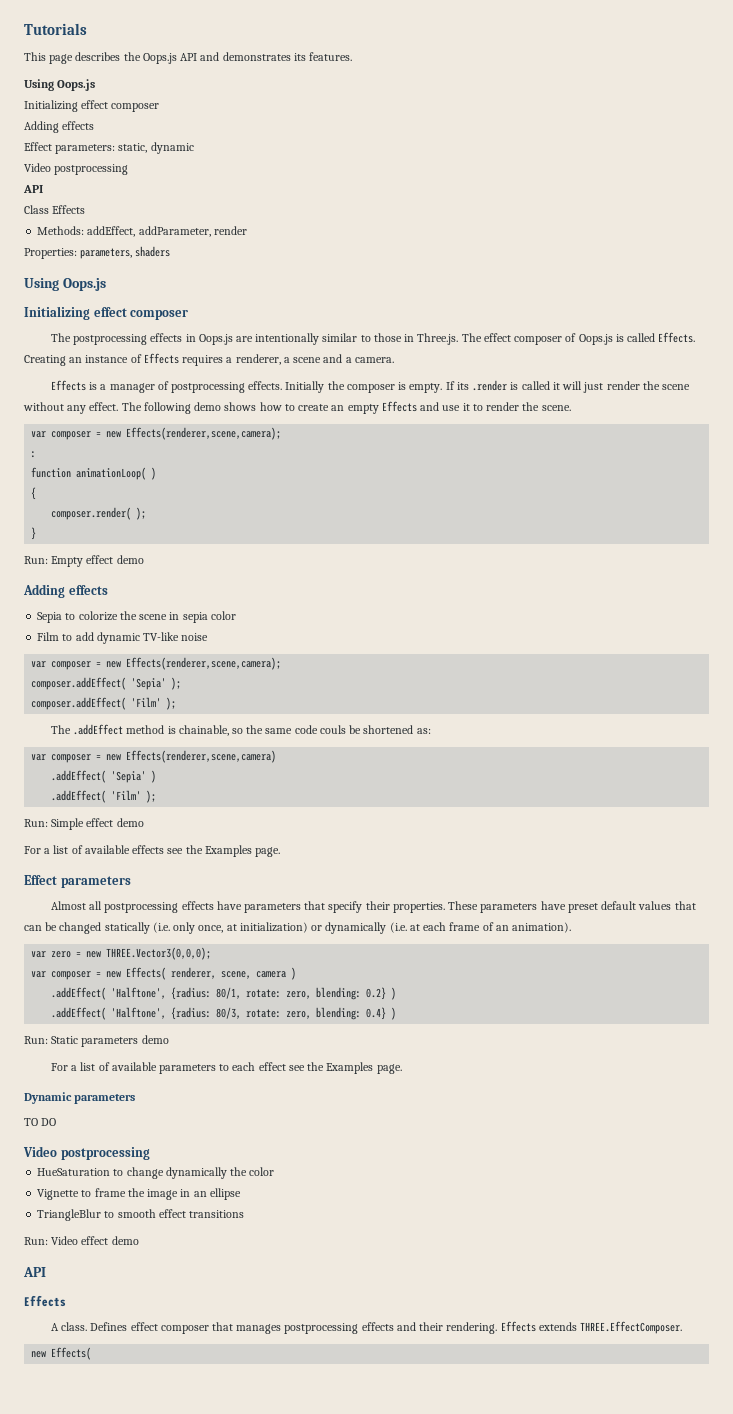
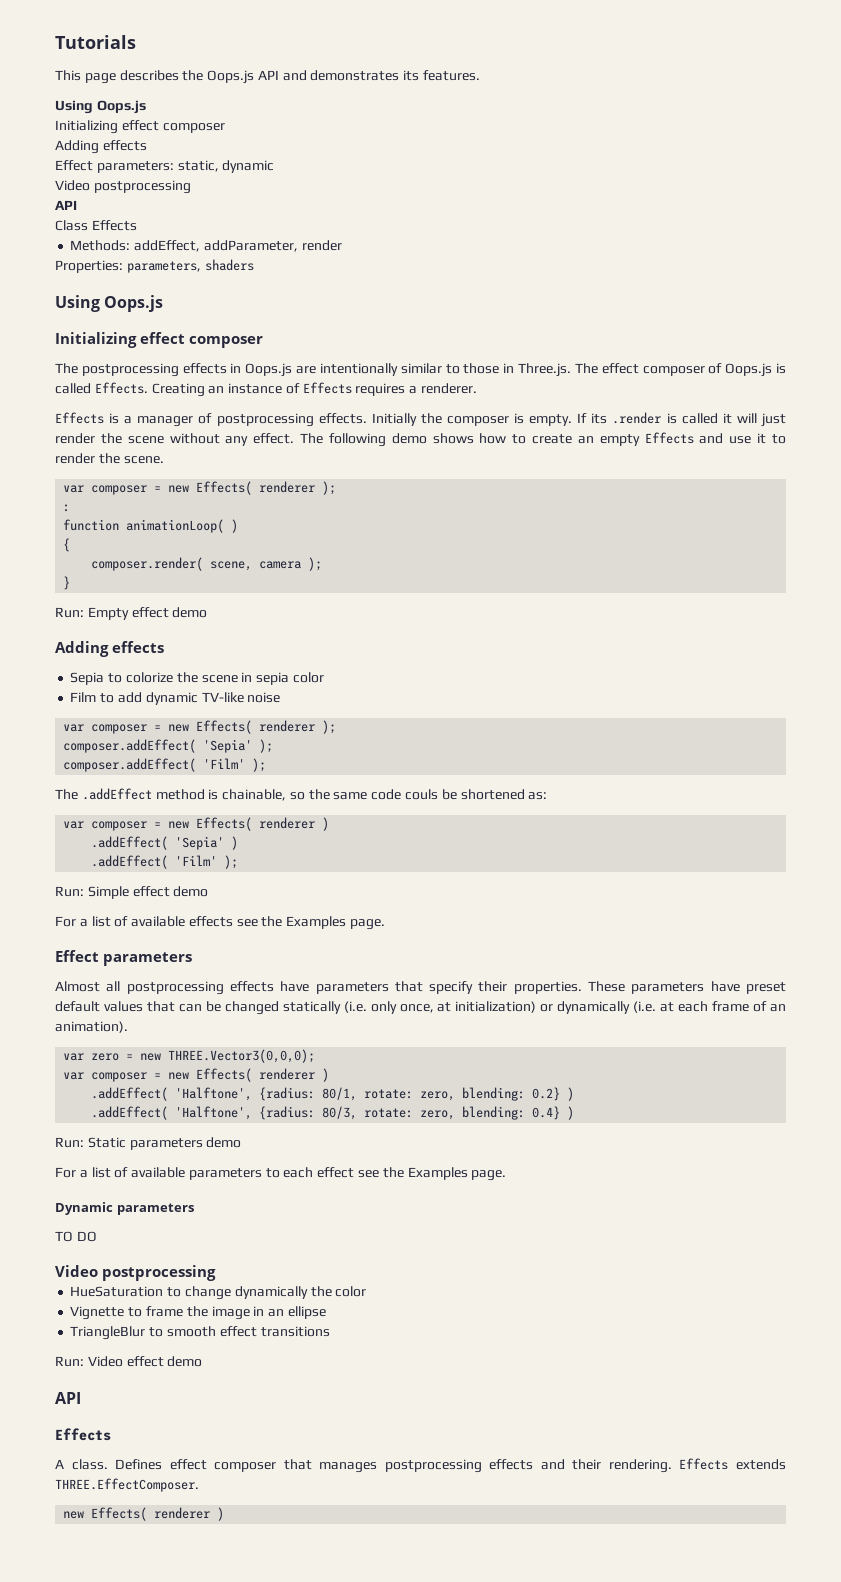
- Creating an instance of Effects requires a renderer, a scene and a camera.
+ Creating an instance of Effects requires a renderer.
  The following demo shows how to create an empty Effects and use it to render the scene.
- var composer = new Effects(renderer,scene,camera);
+ var composer = new Effects( renderer );
- composer.render( );
+ composer.render( scene, camera );
  Film to add dynamic TV-like noise
- var composer = new Effects(renderer,scene,camera);
+ var composer = new Effects( renderer );
  The .addEffect method is chainable, so the same code couls be shortened as:
- var composer = new Effects(renderer,scene,camera)
+ var composer = new Effects( renderer )
  var zero = new THREE.Vector3(0,0,0);
- var composer = new Effects( renderer, scene, camera )
+ var composer = new Effects( renderer )
  Effects extends THREE.EffectComposer.
- new Effects(
+ new Effects( renderer )

